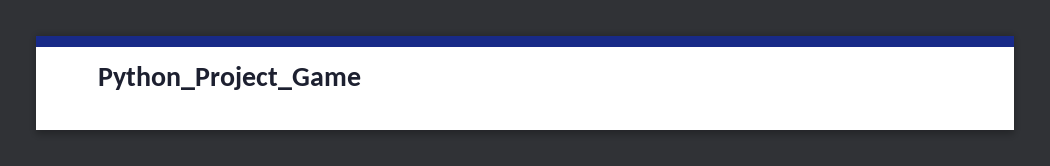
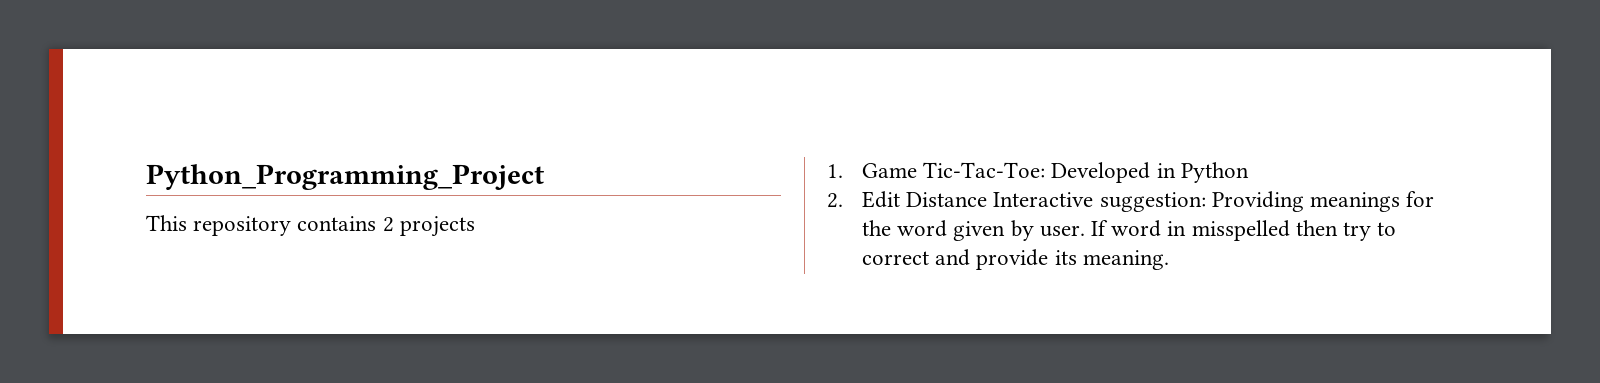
- Python_Project_Game
+ Python_Programming_Project
+ This repository contains 2 projects
+ 1. Game Tic-Tac-Toe: Developed in Python
+ 2. Edit Distance Interactive suggestion: Providing meanings for the word given by user. If word in misspelled then try to correct and provide its meaning.

